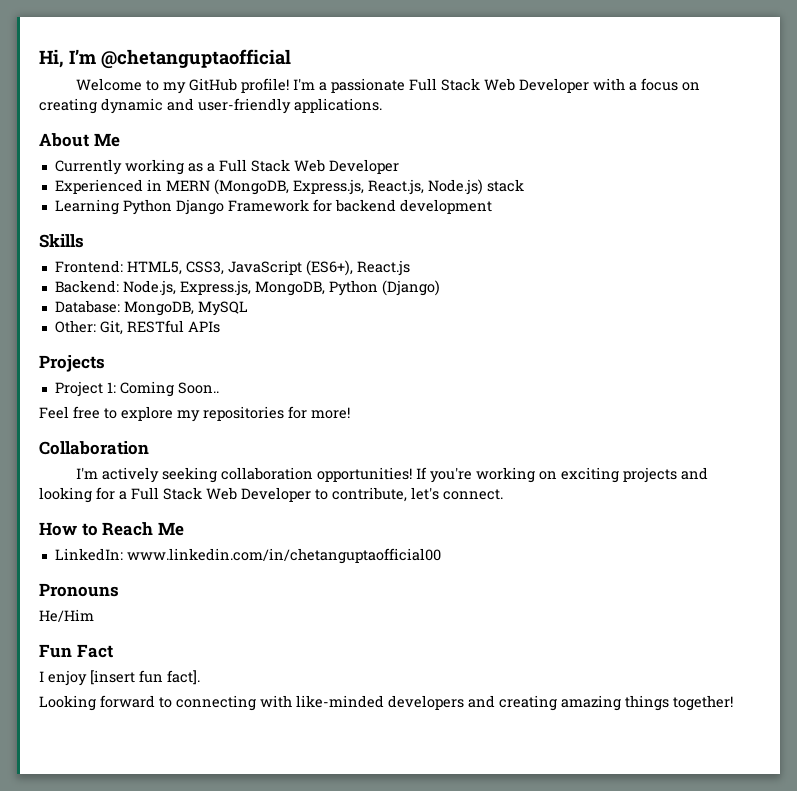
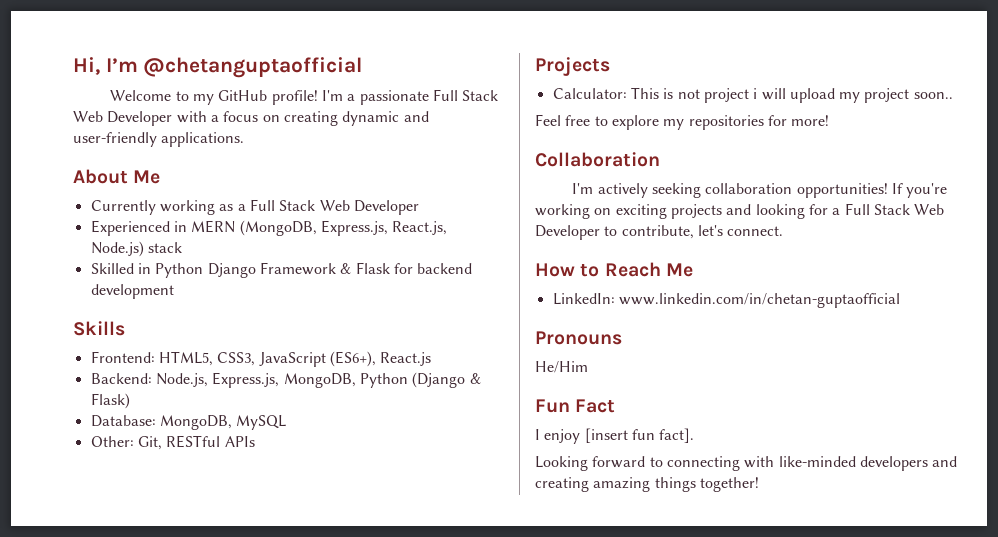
- Learning Python Django Framework for backend development
+ Skilled in Python Django Framework & Flask for backend development
- Backend: Node.js, Express.js, MongoDB, Python (Django)
+ Backend: Node.js, Express.js, MongoDB, Python (Django & Flask)
- Project 1: Coming Soon..
+ Calculator: This is not project i will upload my project soon..
- LinkedIn: www.linkedin.com/in/chetanguptaofficial00
+ LinkedIn: www.linkedin.com/in/chetan-guptaofficial

